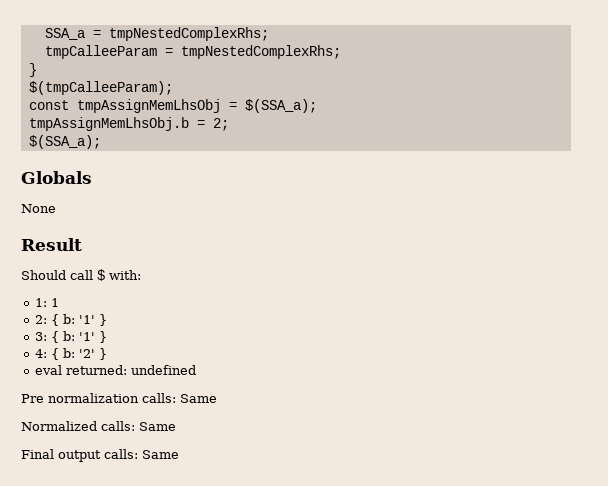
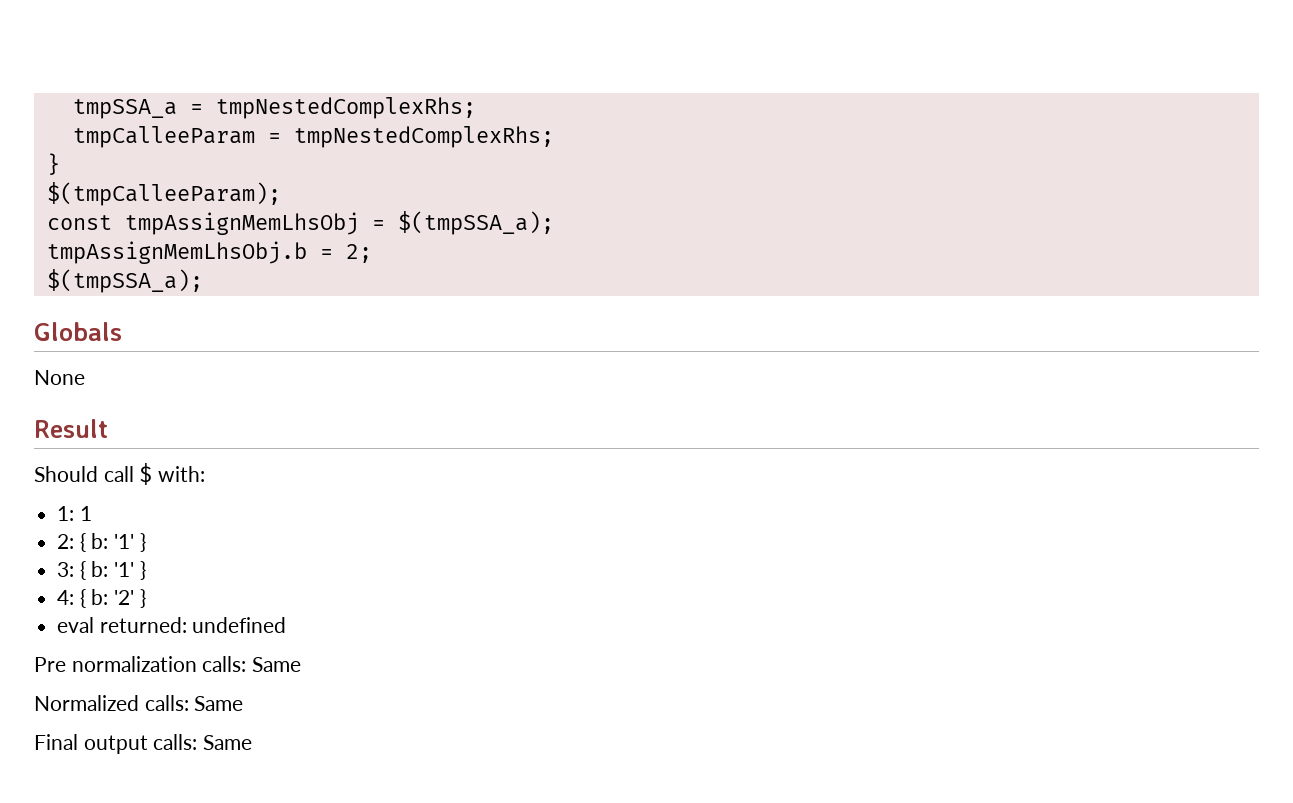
- SSA_a = tmpNestedComplexRhs;
+ tmpSSA_a = tmpNestedComplexRhs;
- const tmpAssignMemLhsObj = $(SSA_a);
+ const tmpAssignMemLhsObj = $(tmpSSA_a);
  tmpAssignMemLhsObj.b = 2;
- $(SSA_a);
+ $(tmpSSA_a);

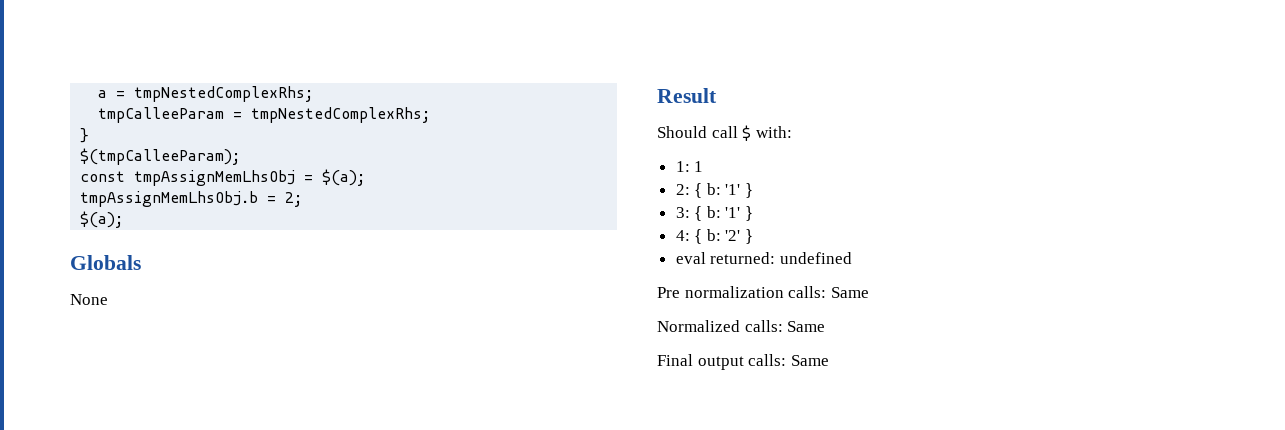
- tmpSSA_a = tmpNestedComplexRhs;
+ a = tmpNestedComplexRhs;
- const tmpAssignMemLhsObj = $(tmpSSA_a);
+ const tmpAssignMemLhsObj = $(a);
  tmpAssignMemLhsObj.b = 2;
- $(tmpSSA_a);
+ $(a);

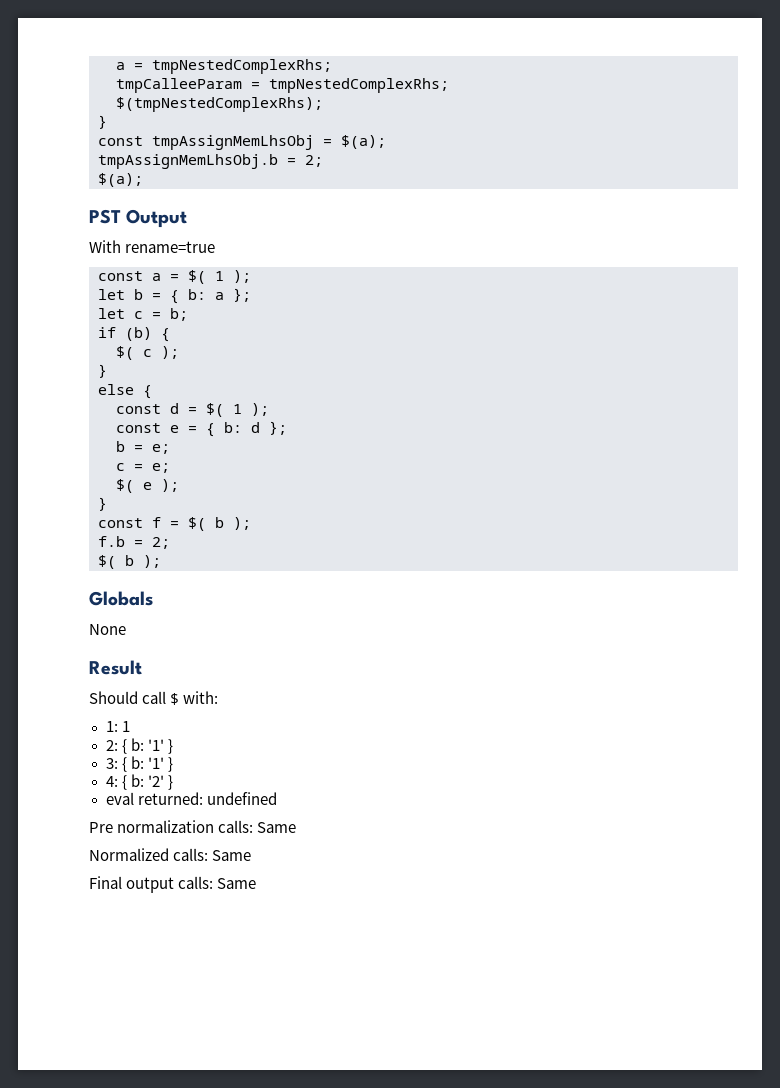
  tmpCalleeParam = tmpNestedComplexRhs;
+ $(tmpNestedComplexRhs);
  }
- $(tmpCalleeParam);
+ PST Output
+ With rename=true
+ const a = $( 1 );
+ let b = { b: a };
+ let c = b;
+ if (b) {
+ $( c );
+ }
+ else {
+ const d = $( 1 );
+ const e = { b: d };
+ b = e;
+ c = e;
+ $( e );
+ }
+ const f = $( b );
+ f.b = 2;
+ $( b );

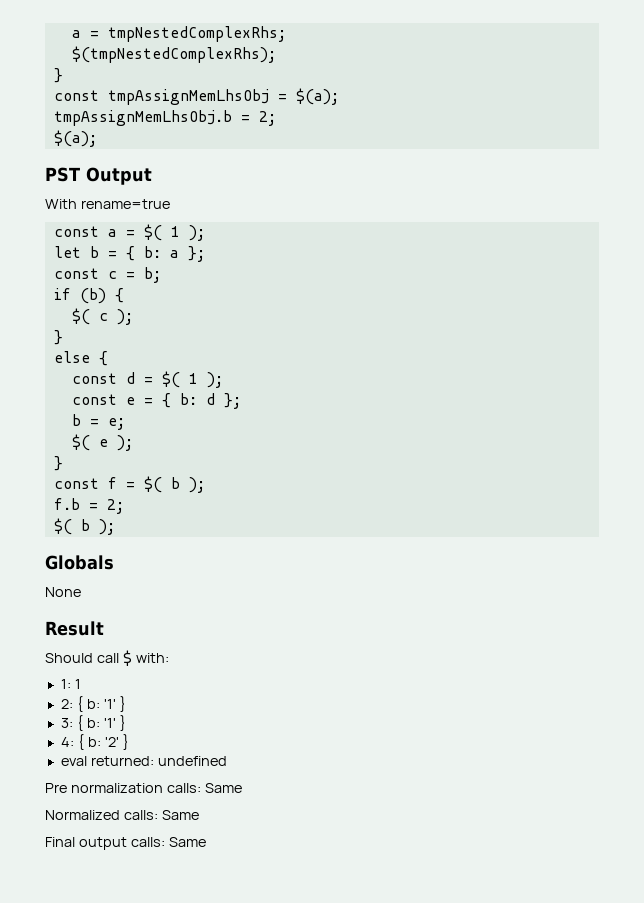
- tmpCalleeParam = tmpNestedComplexRhs;
- let c = b;
+ const c = b;
- c = e;

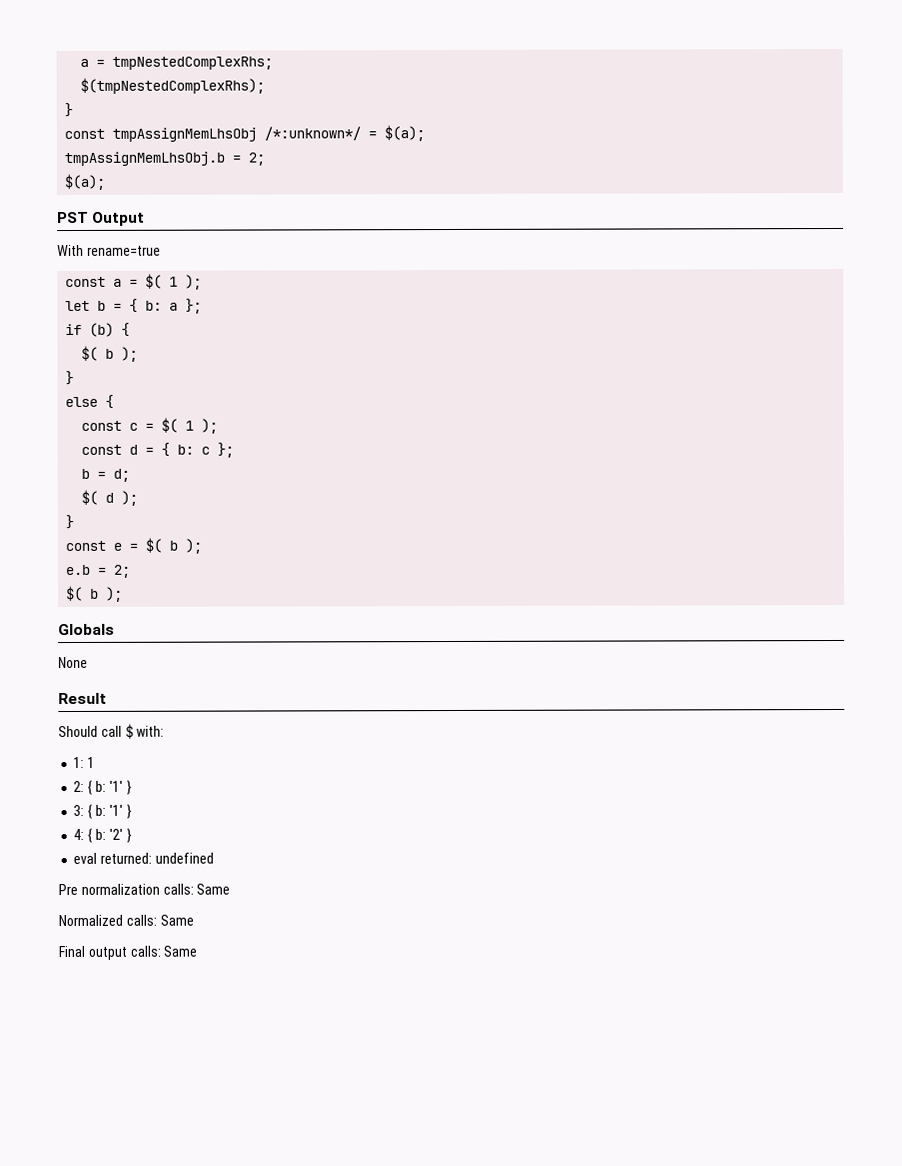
- const tmpAssignMemLhsObj = $(a);
+ const tmpAssignMemLhsObj /*:unknown*/ = $(a);
- const c = b;
  if (b) {
- $( c );
+ $( b );
- const d = $( 1 );
+ const c = $( 1 );
- const e = { b: d };
+ const d = { b: c };
- b = e;
- $( e );
+ b = d;
+ $( d );
- const f = $( b );
+ const e = $( b );
- f.b = 2;
+ e.b = 2;

